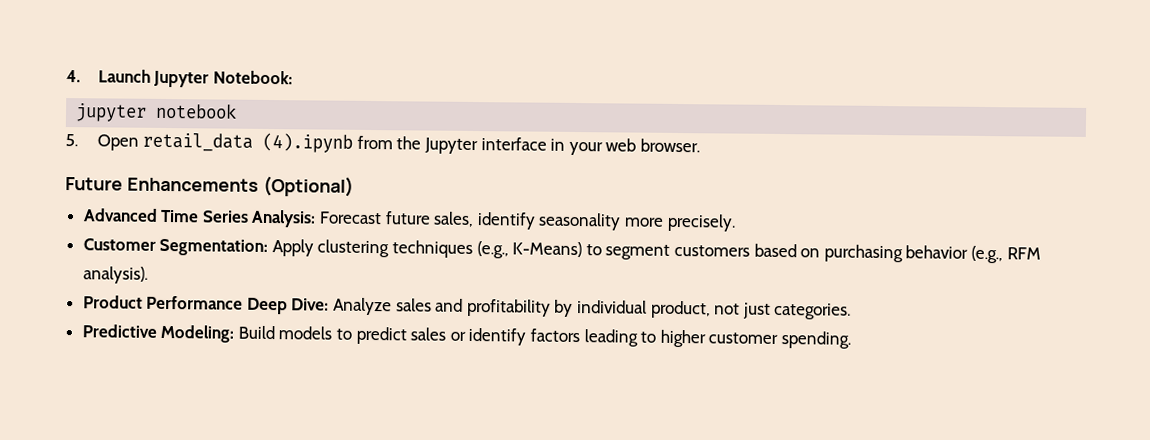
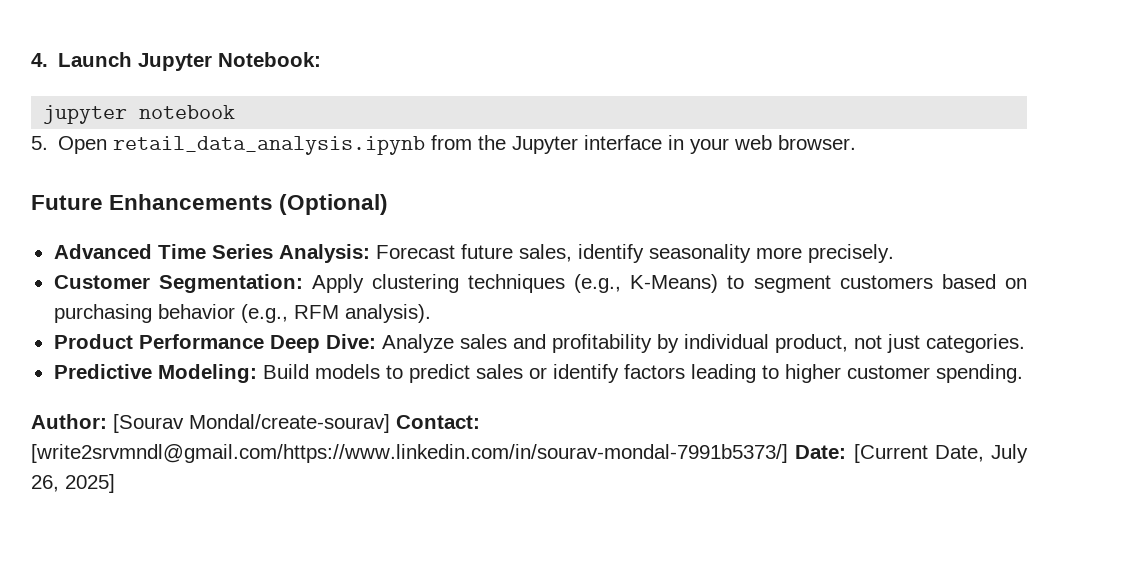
- 5. Open retail_data (4).ipynb from the Jupyter interface in your web browser.
+ 5. Open retail_data_analysis.ipynb from the Jupyter interface in your web browser.
+ Author: [Sourav Mondal/create-sourav] Contact: [write2srvmndl@gmail.com/https://www.linkedin.com/in/sourav-mondal-7991b5373/] Date: [Current Date, July 26, 2025]

